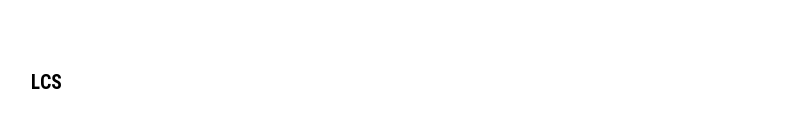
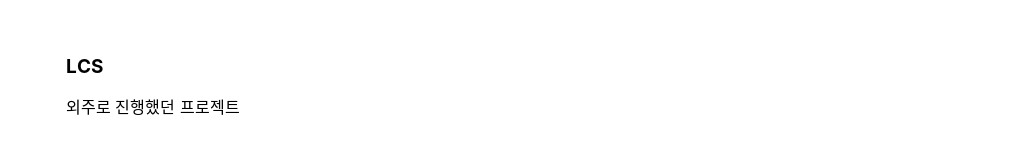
+ 외주로 진행했던 프로젝트

